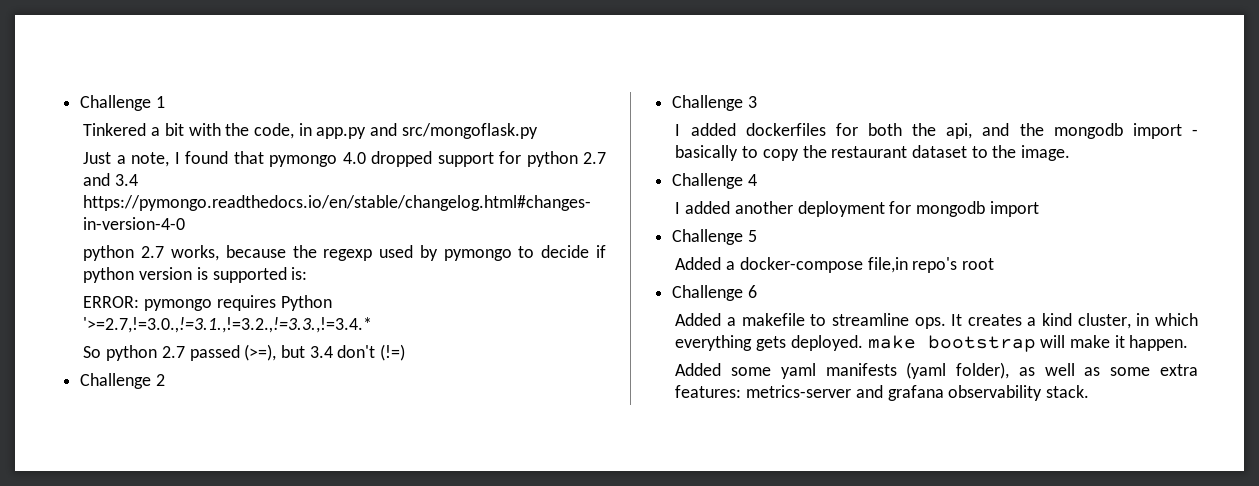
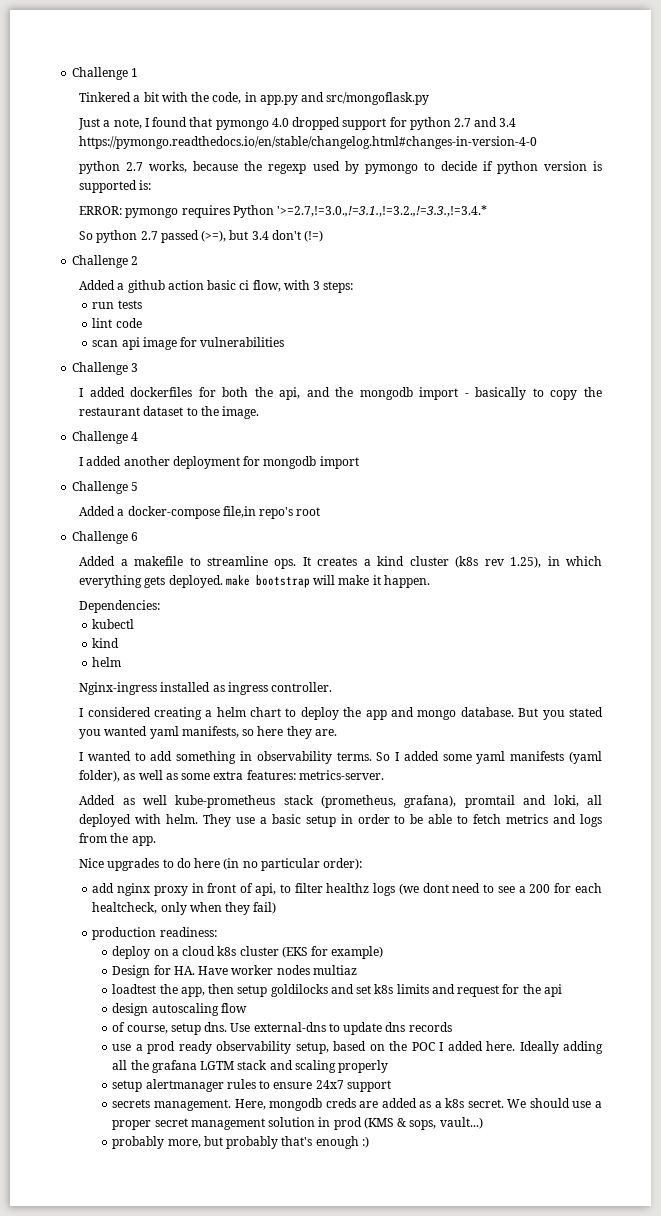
+ Added a github action basic ci flow, with 3 steps:
+ run tests
+ lint code
+ scan api image for vulnerabilities
- It creates a kind cluster, in which everything gets deployed. make bootstrap will make it happen.
+ It creates a kind cluster (k8s rev 1.25), in which everything gets deployed. make bootstrap will make it happen.
- Added some yaml manifests (yaml folder), as well as some extra features: metrics-server and grafana observability stack.
+ Dependencies:
+ kubectl
+ kind
+ helm
+ Nginx-ingress installed as ingress controller.
+ I considered creating a helm chart to deploy the app and mongo database. But you stated you wanted yaml manifests, so here they are.
+ I wanted to add something in observability terms. So I added some yaml manifests (yaml folder), as well as some extra features: metrics-server.
+ Added as well kube-prometheus stack (prometheus, grafana), promtail and loki, all deployed with helm. They use a basic setup in order to be able to fetch metrics and logs from the app.
+ Nice upgrades to do here (in no particular order):
+ add nginx proxy in front of api, to filter healthz logs (we dont need to see a 200 for each healtcheck, only when they fail)
+ production readiness:
+ deploy on a cloud k8s cluster (EKS for example)
+ Design for HA. Have worker nodes multiaz
+ loadtest the app, then setup goldilocks and set k8s limits and request for the api
+ design autoscaling flow
+ of course, setup dns. Use external-dns to update dns records
+ use a prod ready observability setup, based on the POC I added here. Ideally adding all the grafana LGTM stack and scaling properly
+ setup alertmanager rules to ensure 24x7 support
+ secrets management. Here, mongodb creds are added as a k8s secret. We should use a proper secret management solution in prod (KMS & sops, vault...)
+ probably more, but probably that's enough :)

